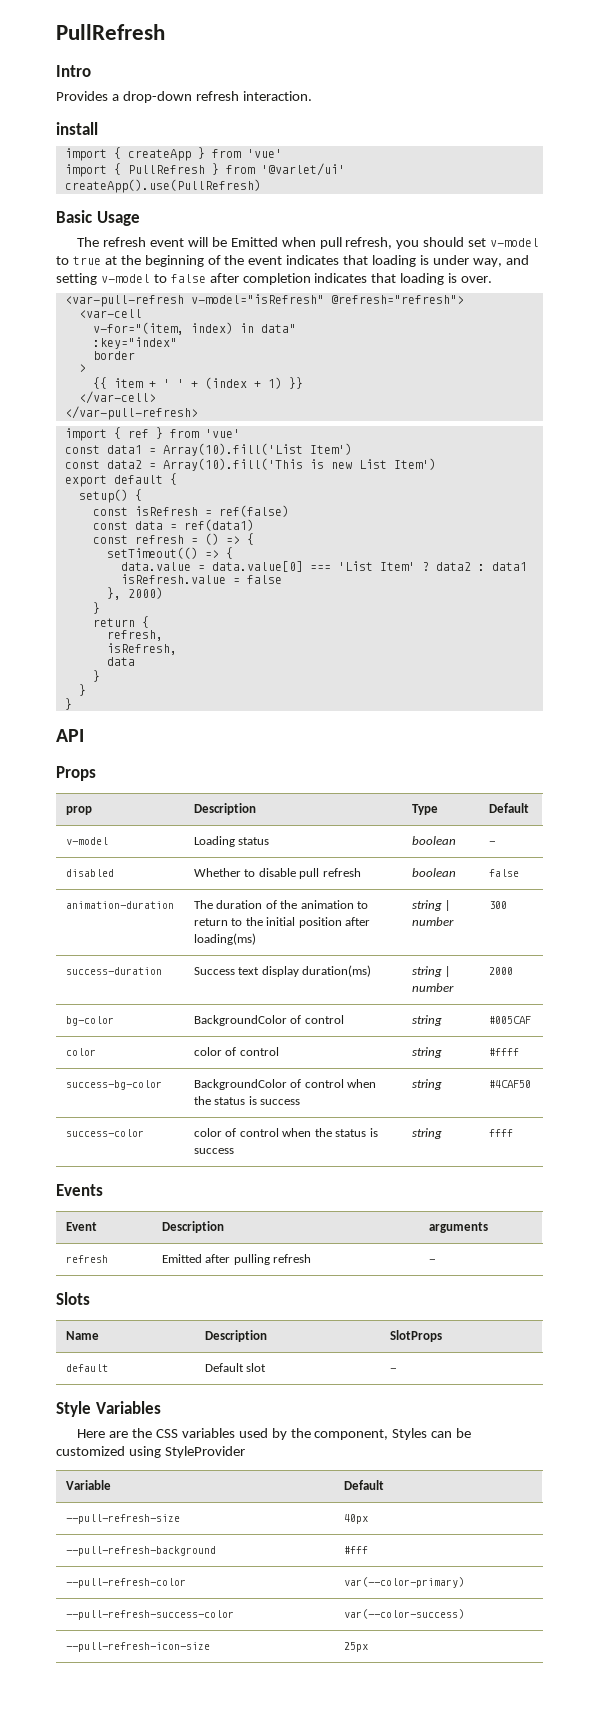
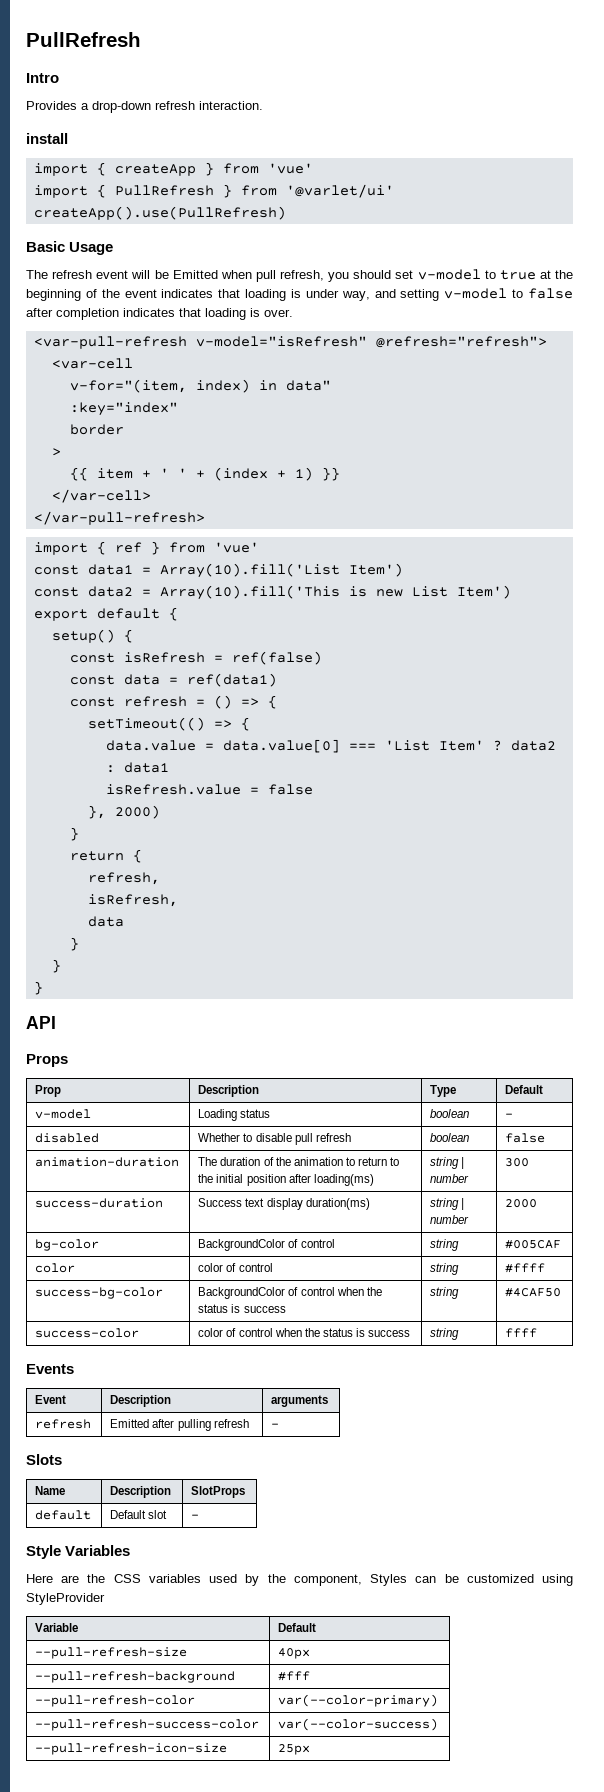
- prop | Description | Type | Default
+ Prop | Description | Type | Default

